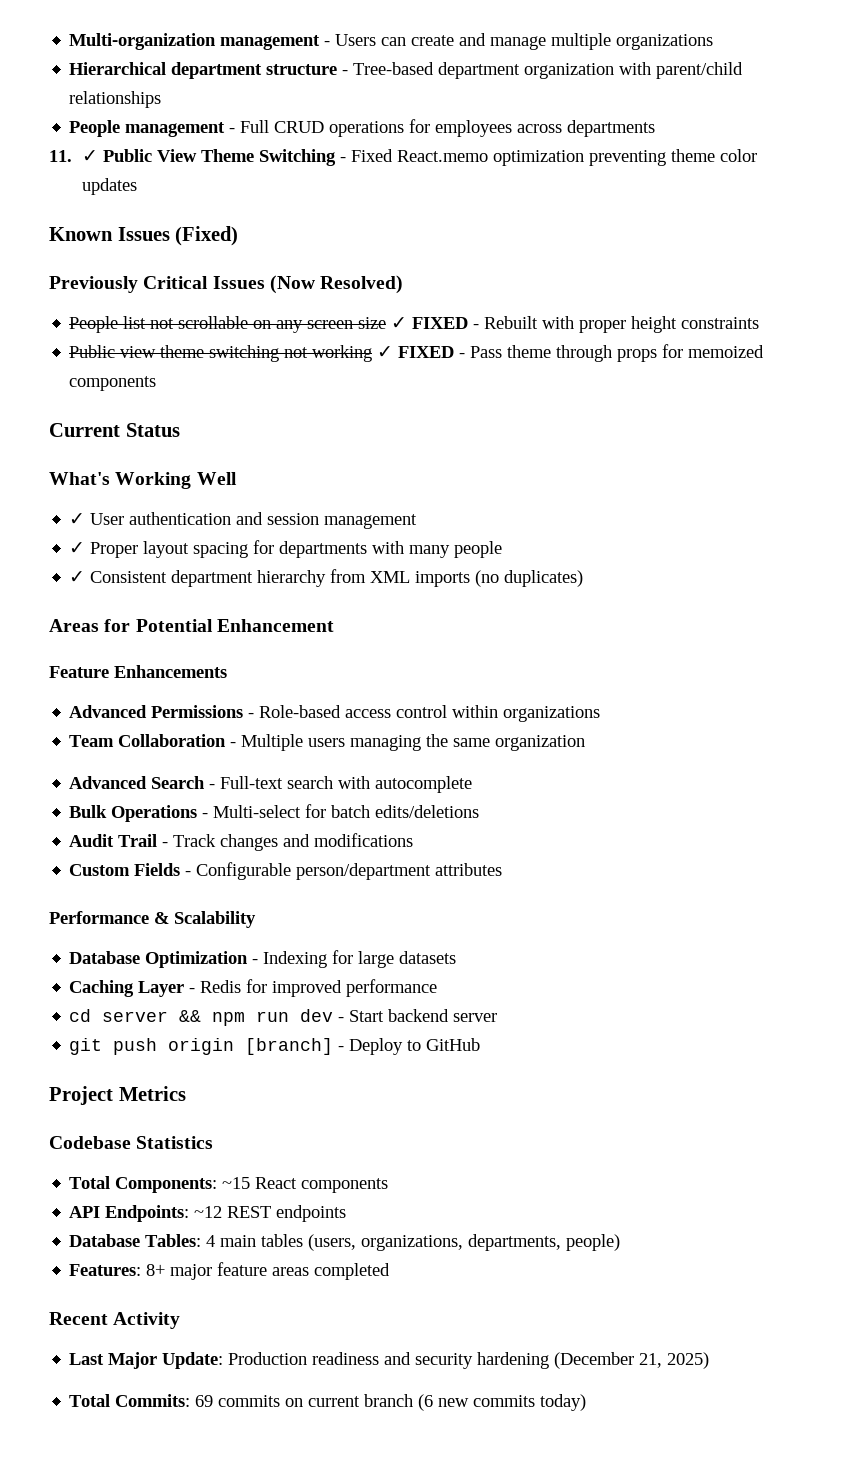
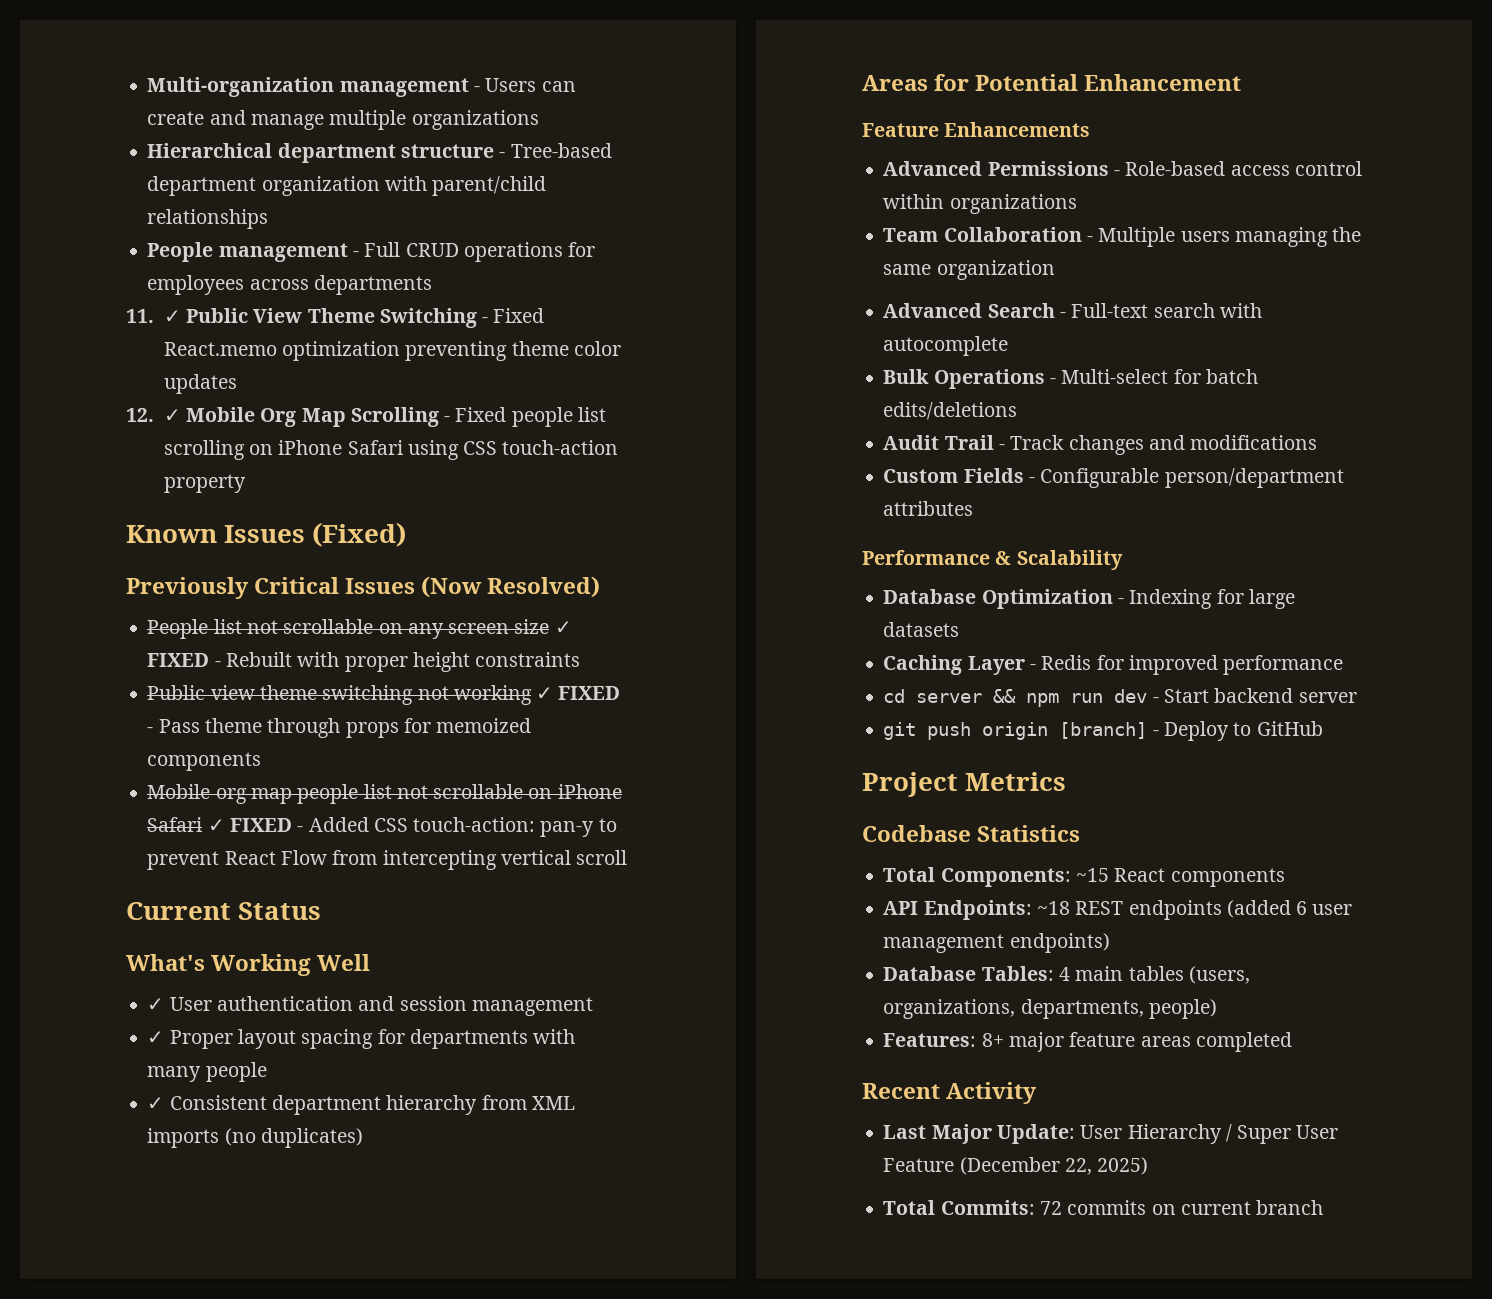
+ 12. ✓ Mobile Org Map Scrolling - Fixed people list scrolling on iPhone Safari using CSS touch-action property
+ Mobile org map people list not scrollable on iPhone Safari ✓ FIXED - Added CSS touch-action: pan-y to prevent React Flow from intercepting vertical scroll
- API Endpoints: ~12 REST endpoints
+ API Endpoints: ~18 REST endpoints (added 6 user management endpoints)
- Last Major Update: Production readiness and security hardening (December 21, 2025)
+ Last Major Update: User Hierarchy / Super User Feature (December 22, 2025)
- Total Commits: 69 commits on current branch (6 new commits today)
+ Total Commits: 72 commits on current branch

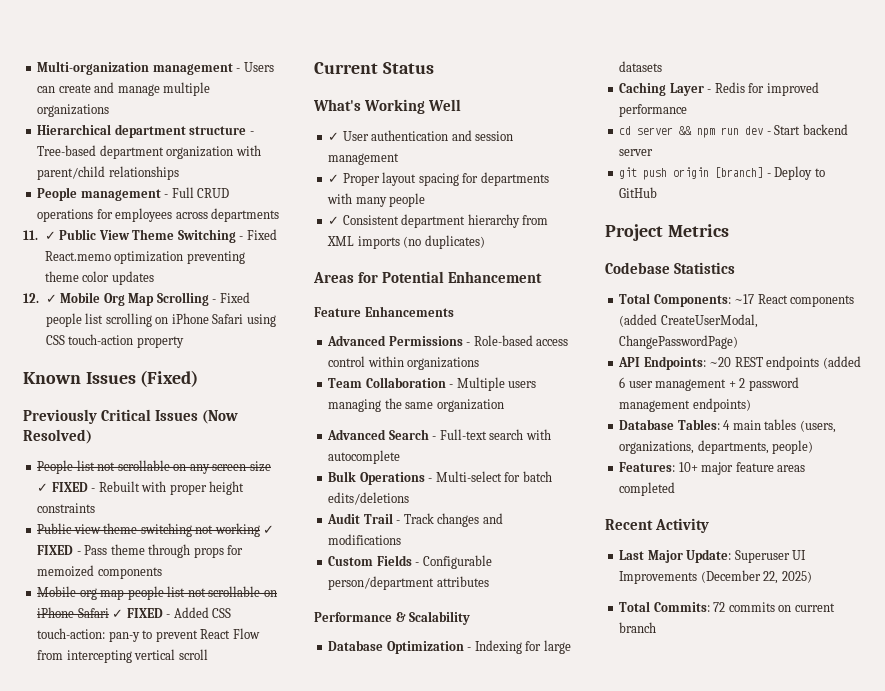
- Total Components: ~15 React components
+ Total Components: ~17 React components (added CreateUserModal, ChangePasswordPage)
- API Endpoints: ~18 REST endpoints (added 6 user management endpoints)
+ API Endpoints: ~20 REST endpoints (added 6 user management + 2 password management endpoints)
- Features: 8+ major feature areas completed
+ Features: 10+ major feature areas completed
- Last Major Update: User Hierarchy / Super User Feature (December 22, 2025)
+ Last Major Update: Superuser UI Improvements (December 22, 2025)

